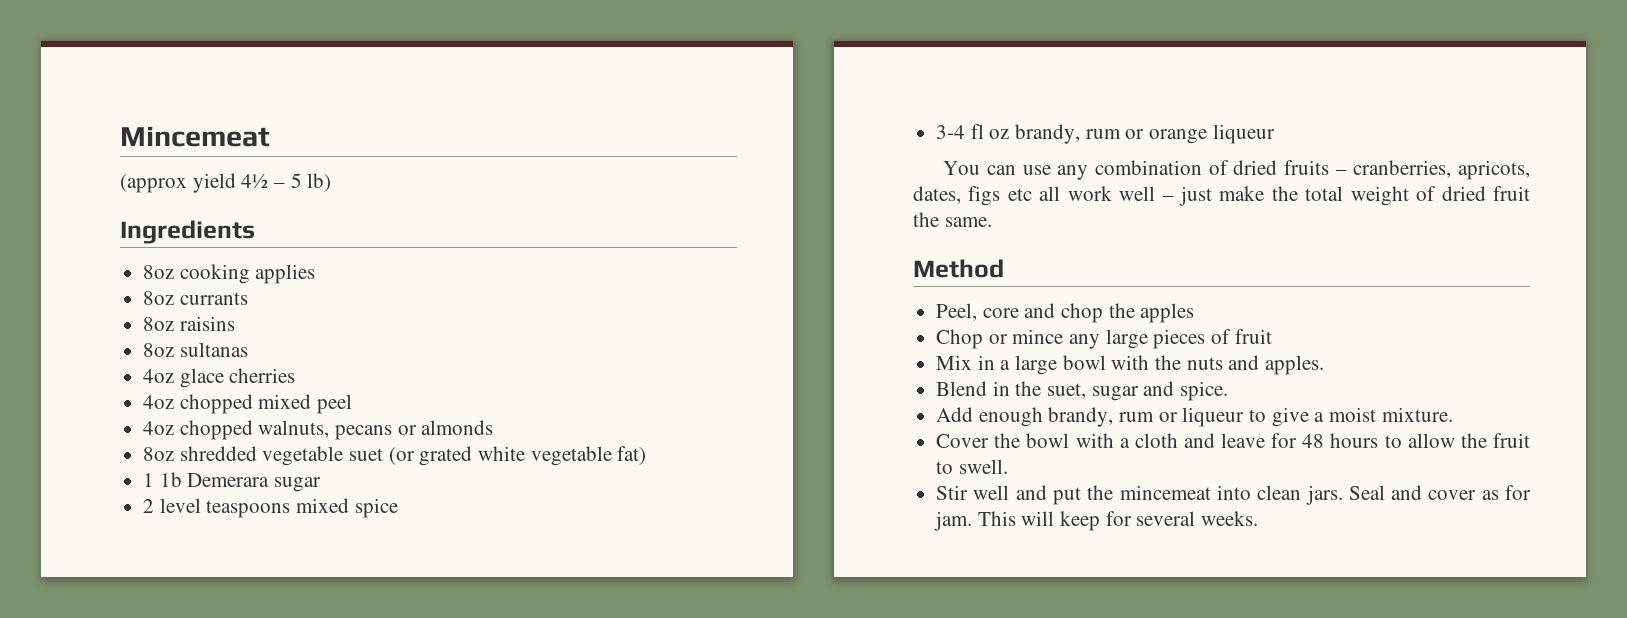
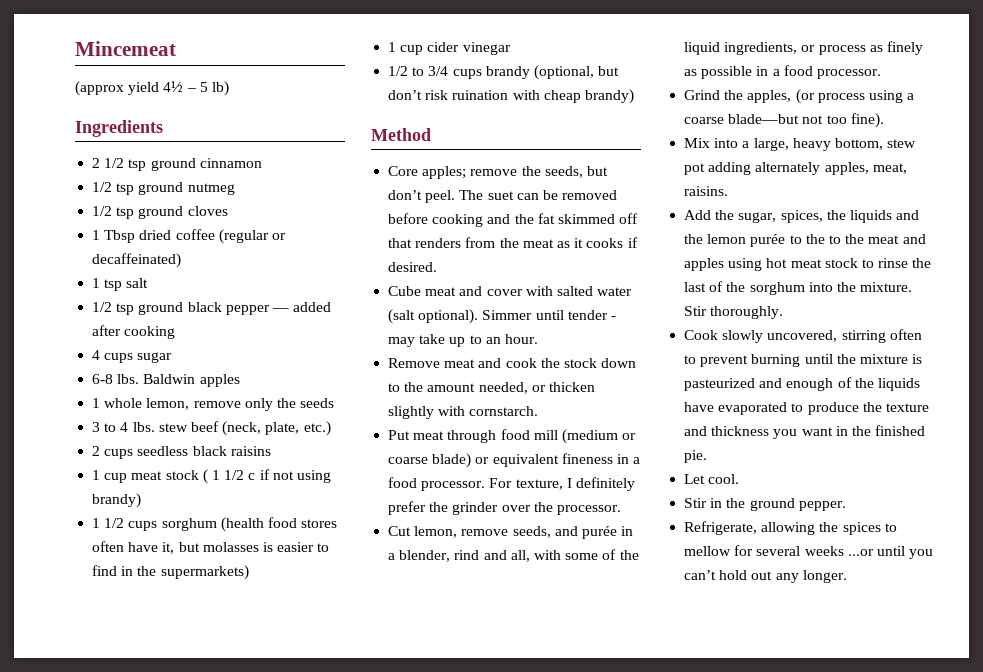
- 8oz cooking applies
- 8oz currants
- 8oz raisins
- 8oz sultanas
- 4oz glace cherries
- 4oz chopped mixed peel
- 4oz chopped walnuts, pecans or almonds
- 8oz shredded vegetable suet (or grated white vegetable fat)
- 1 1b Demerara sugar
- 2 level teaspoons mixed spice
- 3-4 fl oz brandy, rum or orange liqueur
- You can use any combination of dried fruits – cranberries, apricots, dates, figs etc all work well – just make the total weight of dried fruit the same.
+ 2 1/2 tsp ground cinnamon
+ 1/2 tsp ground nutmeg
+ 1/2 tsp ground cloves
+ 1 Tbsp dried coffee (regular or decaffeinated)
+ 1 tsp salt
+ 1/2 tsp ground black pepper — added after cooking
+ 4 cups sugar
+ 6-8 lbs. Baldwin apples
+ 1 whole lemon, remove only the seeds
+ 3 to 4 lbs. stew beef (neck, plate, etc.)
+ 2 cups seedless black raisins
+ 1 cup meat stock ( 1 1/2 c if not using brandy)
+ 1 1/2 cups sorghum (health food stores often have it, but molasses is easier to find in the supermarkets)
+ 1 cup cider vinegar
+ 1/2 to 3/4 cups brandy (optional, but don’t risk ruination with cheap brandy)
  Method
- Peel, core and chop the apples
- Chop or mince any large pieces of fruit
- Mix in a large bowl with the nuts and apples.
- Blend in the suet, sugar and spice.
- Add enough brandy, rum or liqueur to give a moist mixture.
- Cover the bowl with a cloth and leave for 48 hours to allow the fruit to swell.
- Stir well and put the mincemeat into clean jars. Seal and cover as for jam. This will keep for several weeks.
+ Core apples; remove the seeds, but don’t peel. The suet can be removed before cooking and the fat skimmed off that renders from the meat as it cooks if desired.
+ Cube meat and cover with salted water (salt optional). Simmer until tender - may take up to an hour.
+ Remove meat and cook the stock down to the amount needed, or thicken slightly with cornstarch.
+ Put meat through food mill (medium or coarse blade) or equivalent fineness in a food processor. For texture, I definitely prefer the grinder over the processor.
+ Cut lemon, remove seeds, and purée in a blender, rind and all, with some of the liquid ingredients, or process as finely as possible in a food processor.
+ Grind the apples, (or process using a coarse blade—but not too fine).
+ Mix into a large, heavy bottom, stew pot adding alternately apples, meat, raisins.
+ Add the sugar, spices, the liquids and the lemon purée to the to the meat and apples using hot meat stock to rinse the last of the sorghum into the mixture. Stir thoroughly.
+ Cook slowly uncovered, stirring often to prevent burning until the mixture is pasteurized and enough of the liquids have evaporated to produce the texture and thickness you want in the finished pie.
+ Let cool.
+ Stir in the ground pepper.
+ Refrigerate, allowing the spices to mellow for several weeks ...or until you can’t hold out any longer.

